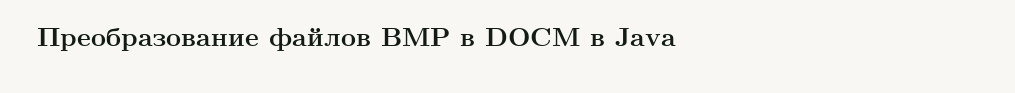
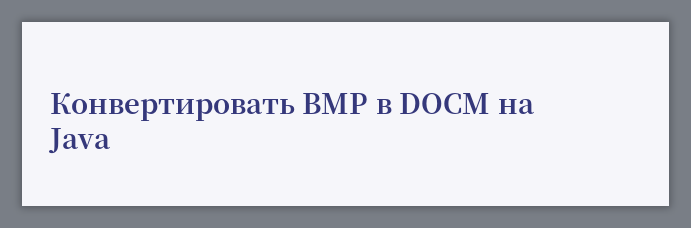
- Преобразование файлов BMP в DOCM в Java
+ Конвертировать BMP в DOCM на Java

